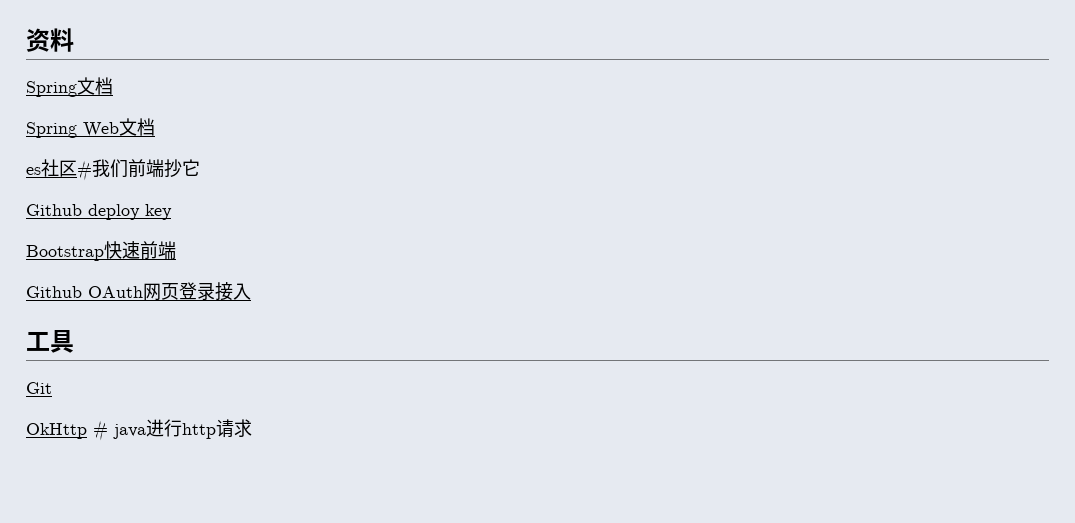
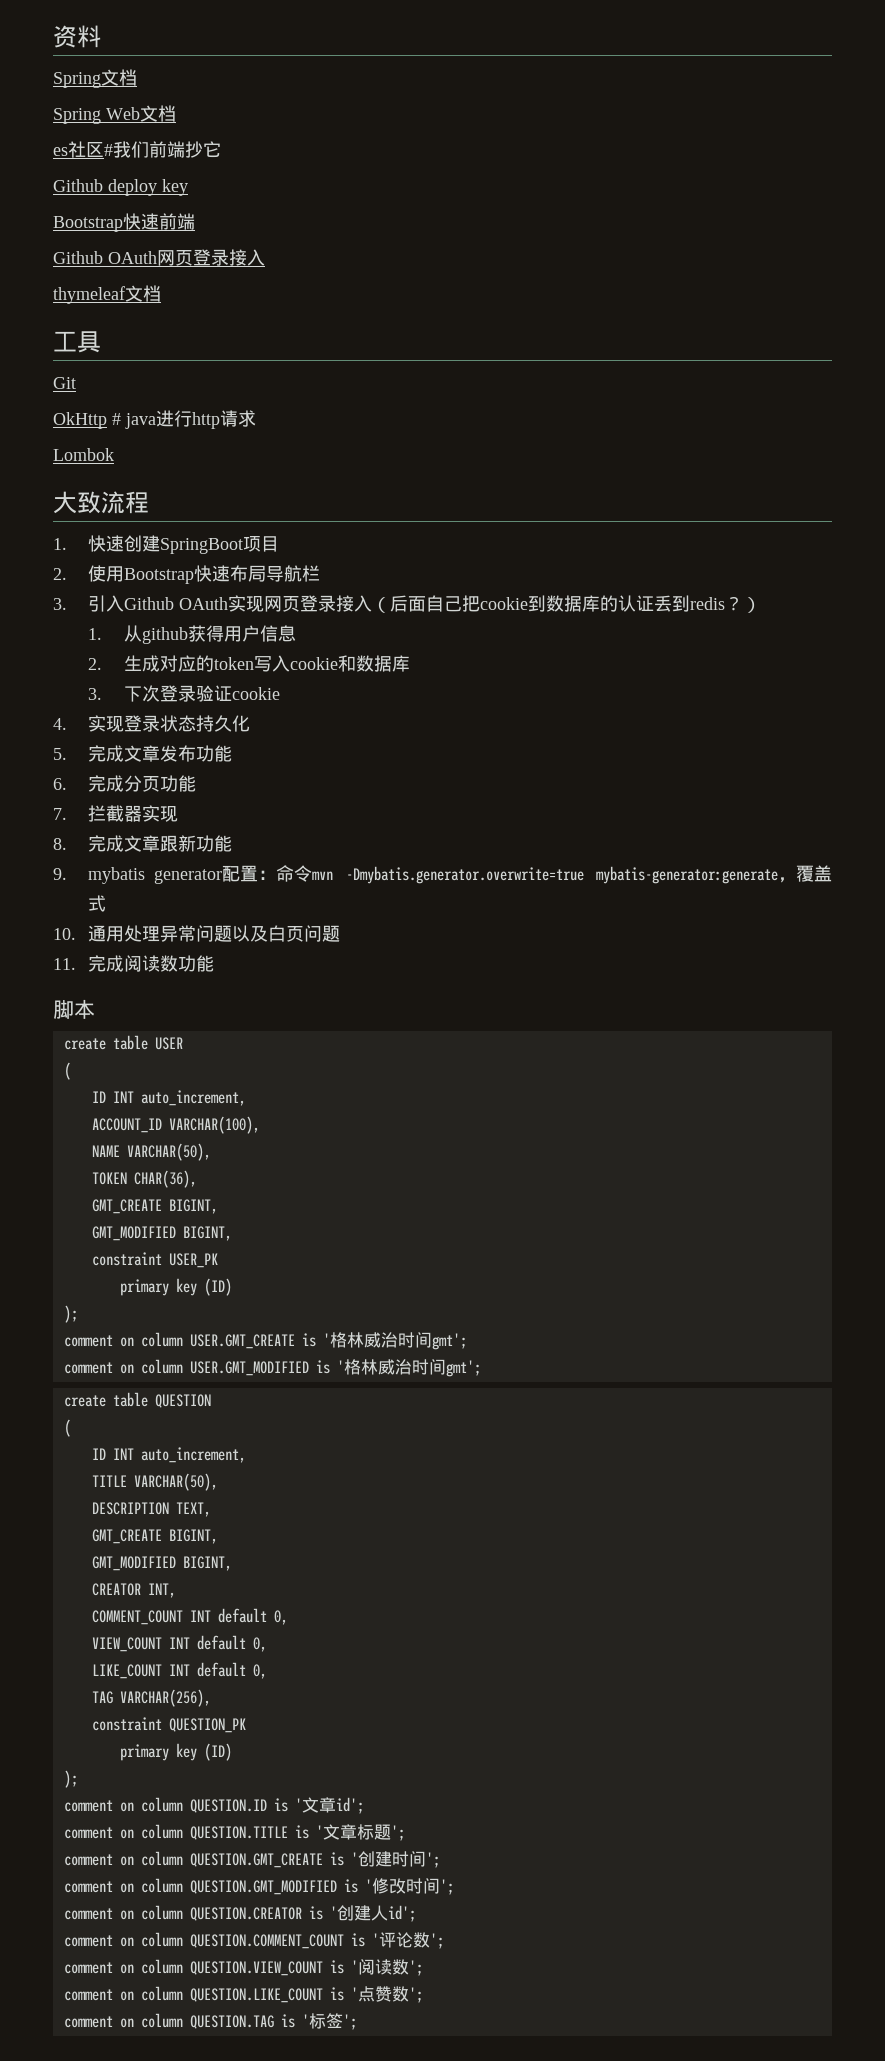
+ thymeleaf文档
+ Lombok
+ 大致流程
+ 1.快速创建SpringBoot项目
+ 2.使用Bootstrap快速布局导航栏
+ 3.引入Github OAuth实现网页登录接入（后面自己把cookie到数据库的认证丢到redis？）
+ 1.从github获得用户信息
+ 2.生成对应的token写入cookie和数据库
+ 3.下次登录验证cookie
+ 4.实现登录状态持久化
+ 5.完成文章发布功能
+ 6.完成分页功能
+ 7.拦截器实现
+ 8.完成文章跟新功能
+ 9. mybatis generator配置：命令mvn -Dmybatis.generator.overwrite=true mybatis-generator:generate，覆盖式
+ 10.通用处理异常问题以及白页问题
+ 11.完成阅读数功能
+ 脚本
+ create table USER
+ (
+ ID INT auto_increment,
+ ACCOUNT_ID VARCHAR(100),
+ NAME VARCHAR(50),
+ TOKEN CHAR(36),
+ GMT_CREATE BIGINT,
+ GMT_MODIFIED BIGINT,
+ constraint USER_PK
+ primary key (ID)
+ );
+ comment on column USER.GMT_CREATE is '格林威治时间gmt';
+ comment on column USER.GMT_MODIFIED is '格林威治时间gmt';
+ create table QUESTION
+ (
+ ID INT auto_increment,
+ TITLE VARCHAR(50),
+ DESCRIPTION TEXT,
+ GMT_CREATE BIGINT,
+ GMT_MODIFIED BIGINT,
+ CREATOR INT,
+ COMMENT_COUNT INT default 0,
+ VIEW_COUNT INT default 0,
+ LIKE_COUNT INT default 0,
+ TAG VARCHAR(256),
+ constraint QUESTION_PK
+ primary key (ID)
+ );
+ comment on column QUESTION.ID is '文章id';
+ comment on column QUESTION.TITLE is '文章标题';
+ comment on column QUESTION.GMT_CREATE is '创建时间';
+ comment on column QUESTION.GMT_MODIFIED is '修改时间';
+ comment on column QUESTION.CREATOR is '创建人id';
+ comment on column QUESTION.COMMENT_COUNT is '评论数';
+ comment on column QUESTION.VIEW_COUNT is '阅读数';
+ comment on column QUESTION.LIKE_COUNT is '点赞数';
+ comment on column QUESTION.TAG is '标签';

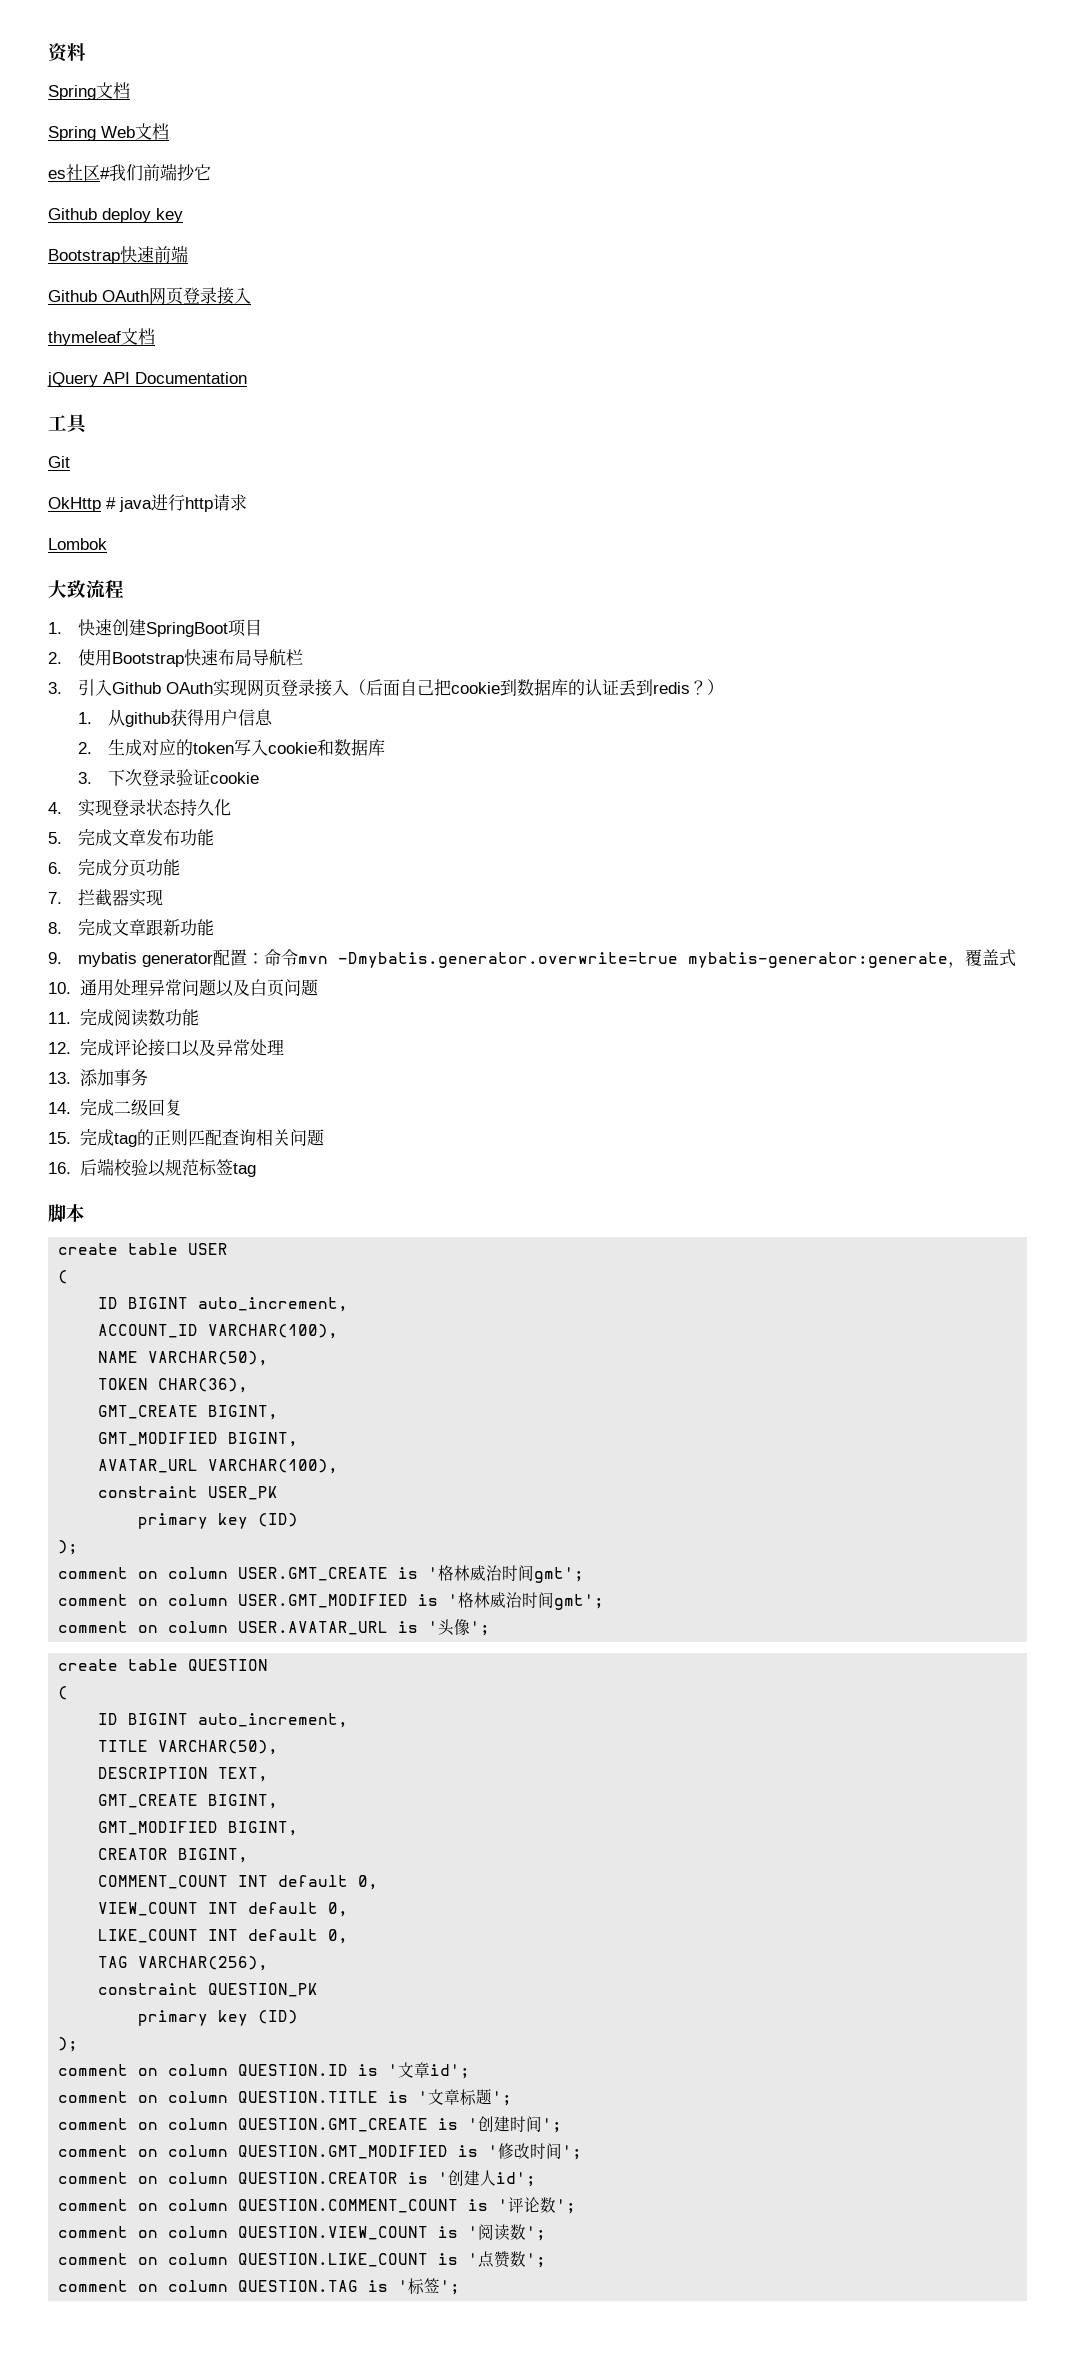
+ jQuery API Documentation
+ 12.完成评论接口以及异常处理
+ 13.添加事务
+ 14.完成二级回复
+ 15.完成tag的正则匹配查询相关问题
+ 16.后端校验以规范标签tag
  create table USER
  (
- ID INT auto_increment,
+ ID BIGINT auto_increment,
+ AVATAR_URL VARCHAR(100),
+ comment on column USER.AVATAR_URL is '头像';
  create table QUESTION
  (
- ID INT auto_increment,
+ ID BIGINT auto_increment,
- CREATOR INT,
+ CREATOR BIGINT,

